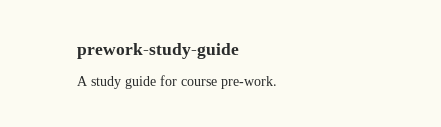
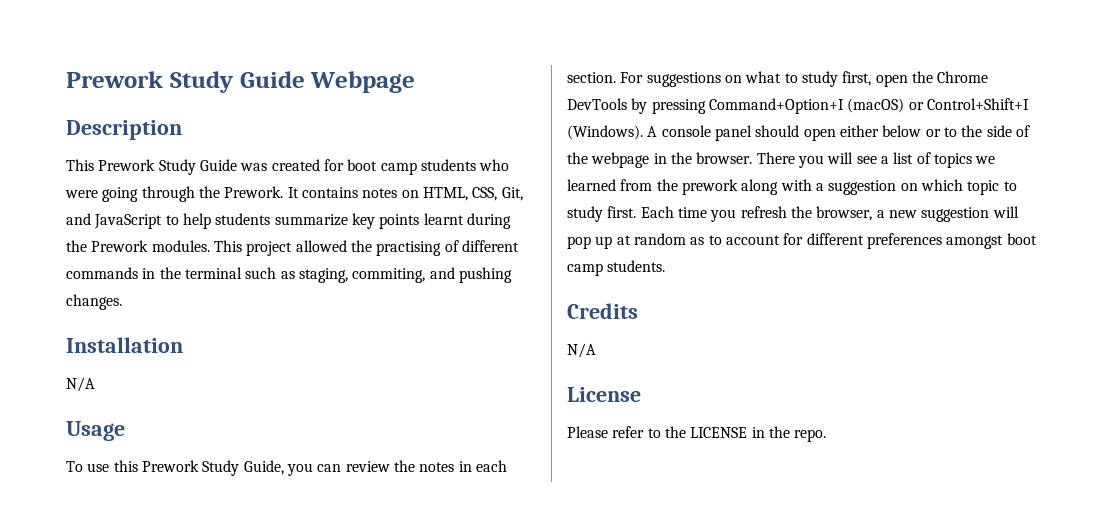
- prework-study-guide
- A study guide for course pre-work.
+ Prework Study Guide Webpage
+ Description
+ This Prework Study Guide was created for boot camp students who were going through the Prework. It contains notes on HTML, CSS, Git, and JavaScript to help students summarize key points learnt during the Prework modules. This project allowed the practising of different commands in the terminal such as staging, commiting, and pushing changes.
+ Installation
+ N/A
+ Usage
+ To use this Prework Study Guide, you can review the notes in each section. For suggestions on what to study first, open the Chrome DevTools by pressing Command+Option+I (macOS) or Control+Shift+I (Windows). A console panel should open either below or to the side of the webpage in the browser. There you will see a list of topics we learned from the prework along with a suggestion on which topic to study first. Each time you refresh the browser, a new suggestion will pop up at random as to account for different preferences amongst boot camp students.
+ Credits
+ N/A
+ License
+ Please refer to the LICENSE in the repo.

